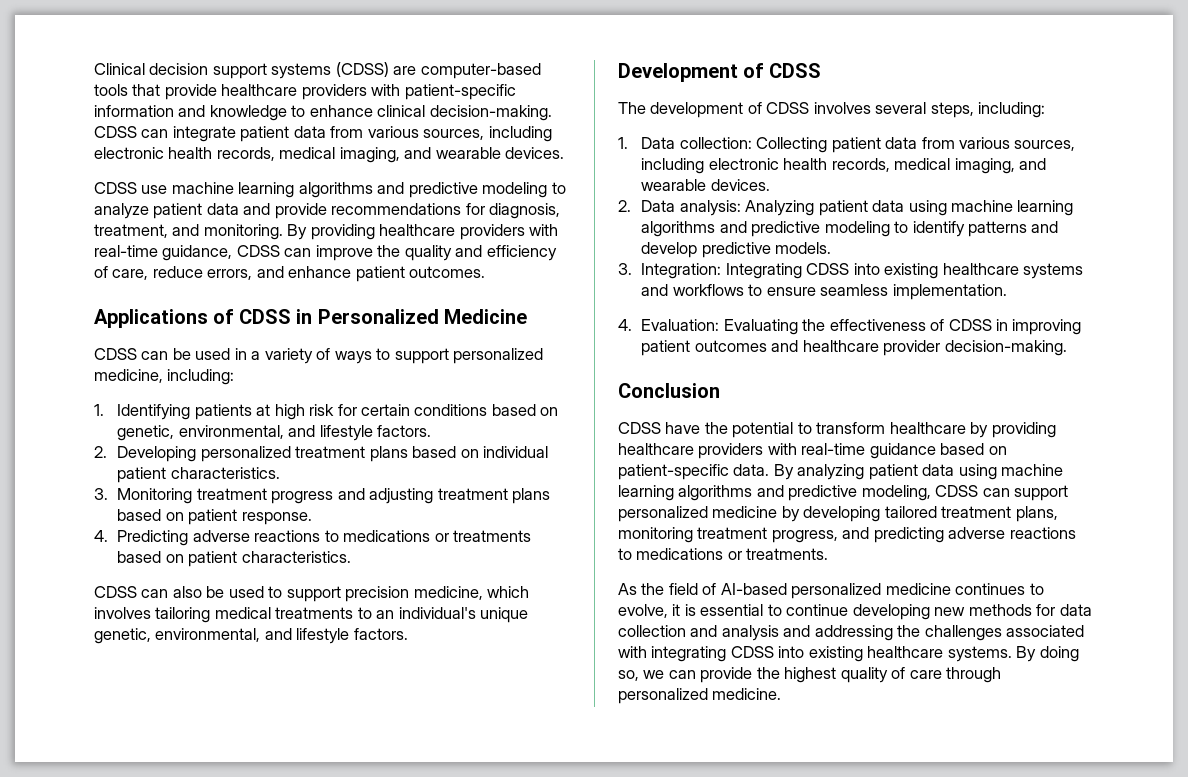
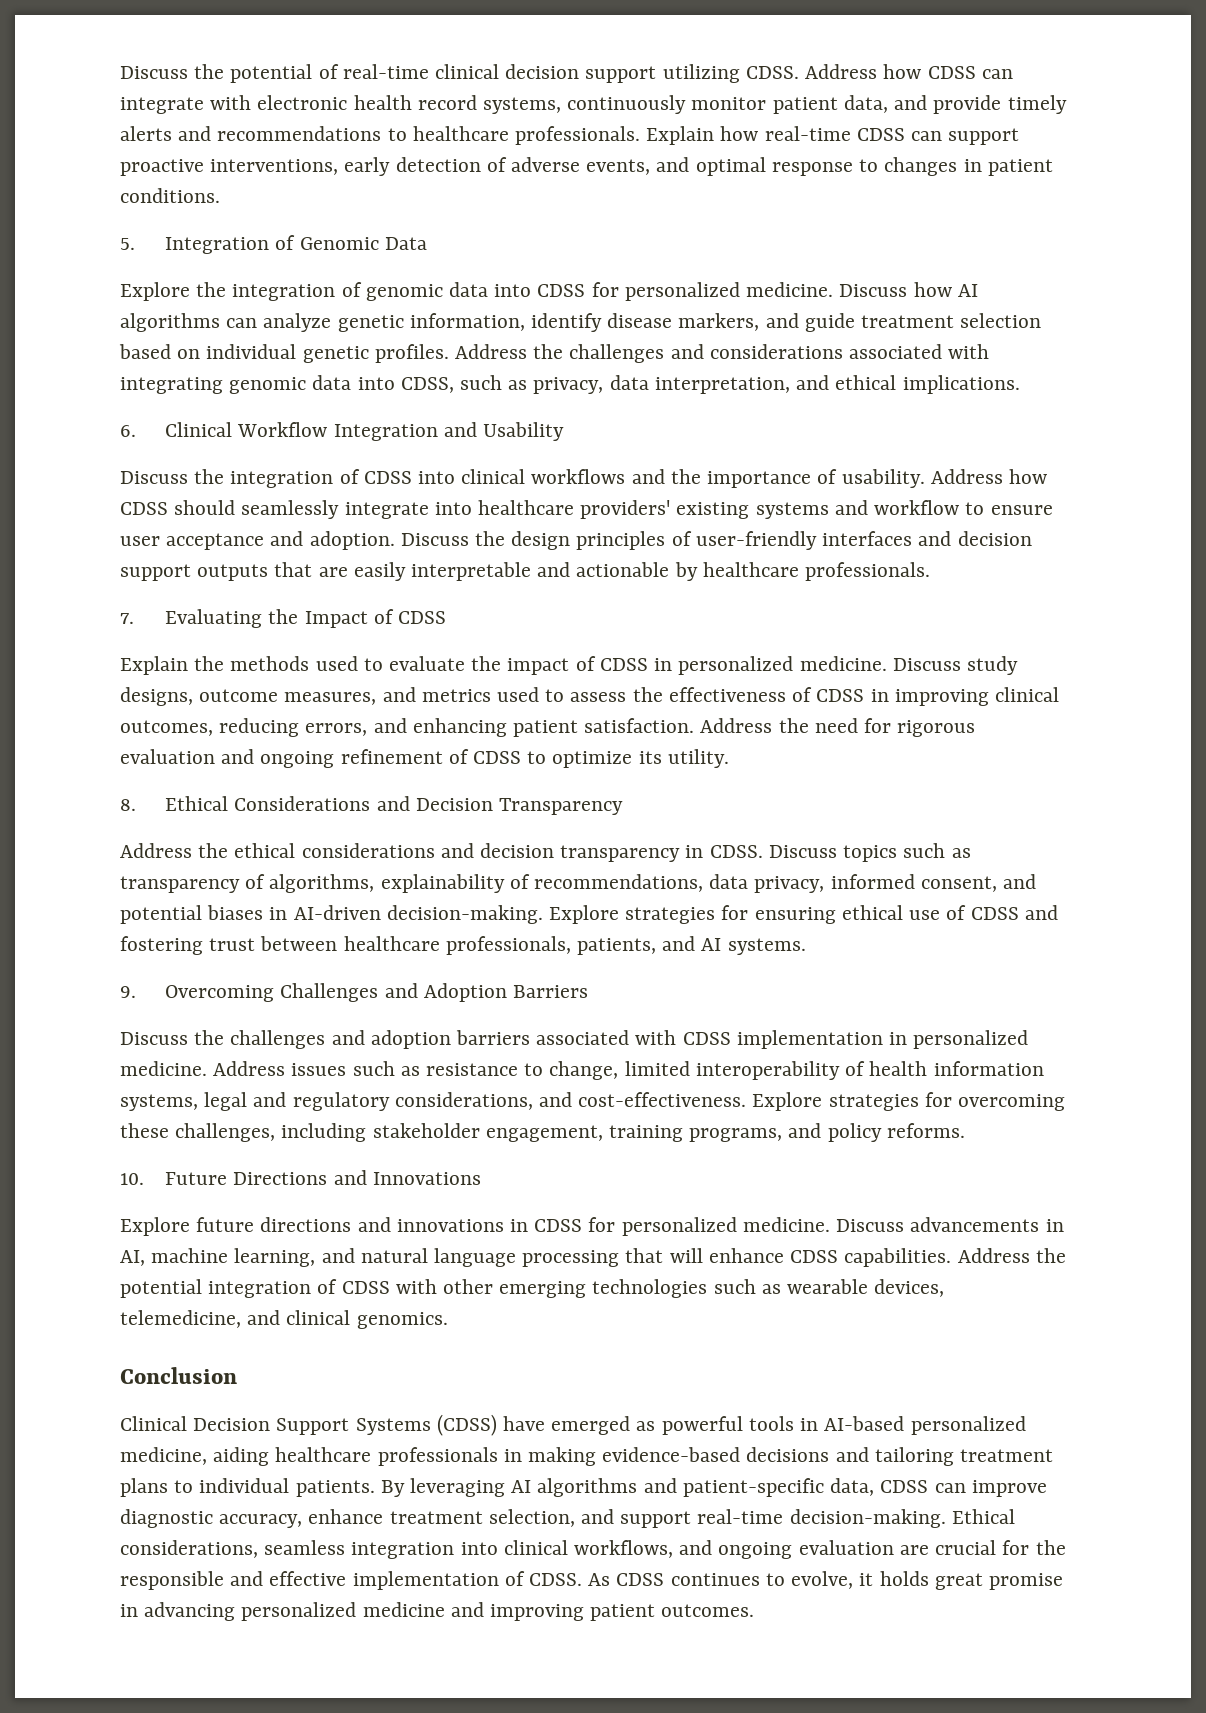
- Clinical decision support systems (CDSS) are computer-based tools that provide healthcare providers with patient-specific information and knowledge to enhance clinical decision-making. CDSS can integrate patient data from various sources, including electronic health records, medical imaging, and wearable devices.
- CDSS use machine learning algorithms and predictive modeling to analyze patient data and provide recommendations for diagnosis, treatment, and monitoring. By providing healthcare providers with real-time guidance, CDSS can improve the quality and efficiency of care, reduce errors, and enhance patient outcomes.
- Applications of CDSS in Personalized Medicine
- CDSS can be used in a variety of ways to support personalized medicine, including:
- 1. Identifying patients at high risk for certain conditions based on genetic, environmental, and lifestyle factors.
- 2. Developing personalized treatment plans based on individual patient characteristics.
- 3. Monitoring treatment progress and adjusting treatment plans based on patient response.
- 4. Predicting adverse reactions to medications or treatments based on patient characteristics.
- CDSS can also be used to support precision medicine, which involves tailoring medical treatments to an individual's unique genetic, environmental, and lifestyle factors.
- Development of CDSS
- The development of CDSS involves several steps, including:
- 1. Data collection: Collecting patient data from various sources, including electronic health records, medical imaging, and wearable devices.
- 2. Data analysis: Analyzing patient data using machine learning algorithms and predictive modeling to identify patterns and develop predictive models.
- 3. Integration: Integrating CDSS into existing healthcare systems and workflows to ensure seamless implementation.
- 4. Evaluation: Evaluating the effectiveness of CDSS in improving patient outcomes and healthcare provider decision-making.
+ Discuss the potential of real-time clinical decision support utilizing CDSS. Address how CDSS can integrate with electronic health record systems, continuously monitor patient data, and provide timely alerts and recommendations to healthcare professionals. Explain how real-time CDSS can support proactive interventions, early detection of adverse events, and optimal response to changes in patient conditions.
+ 5. Integration of Genomic Data
+ Explore the integration of genomic data into CDSS for personalized medicine. Discuss how AI algorithms can analyze genetic information, identify disease markers, and guide treatment selection based on individual genetic profiles. Address the challenges and considerations associated with integrating genomic data into CDSS, such as privacy, data interpretation, and ethical implications.
+ 6. Clinical Workflow Integration and Usability
+ Discuss the integration of CDSS into clinical workflows and the importance of usability. Address how CDSS should seamlessly integrate into healthcare providers' existing systems and workflow to ensure user acceptance and adoption. Discuss the design principles of user-friendly interfaces and decision support outputs that are easily interpretable and actionable by healthcare professionals.
+ 7. Evaluating the Impact of CDSS
+ Explain the methods used to evaluate the impact of CDSS in personalized medicine. Discuss study designs, outcome measures, and metrics used to assess the effectiveness of CDSS in improving clinical outcomes, reducing errors, and enhancing patient satisfaction. Address the need for rigorous evaluation and ongoing refinement of CDSS to optimize its utility.
+ 8. Ethical Considerations and Decision Transparency
+ Address the ethical considerations and decision transparency in CDSS. Discuss topics such as transparency of algorithms, explainability of recommendations, data privacy, informed consent, and potential biases in AI-driven decision-making. Explore strategies for ensuring ethical use of CDSS and fostering trust between healthcare professionals, patients, and AI systems.
+ 9. Overcoming Challenges and Adoption Barriers
+ Discuss the challenges and adoption barriers associated with CDSS implementation in personalized medicine. Address issues such as resistance to change, limited interoperability of health information systems, legal and regulatory considerations, and cost-effectiveness. Explore strategies for overcoming these challenges, including stakeholder engagement, training programs, and policy reforms.
+ 10. Future Directions and Innovations
+ Explore future directions and innovations in CDSS for personalized medicine. Discuss advancements in AI, machine learning, and natural language processing that will enhance CDSS capabilities. Address the potential integration of CDSS with other emerging technologies such as wearable devices, telemedicine, and clinical genomics.
  Conclusion
- CDSS have the potential to transform healthcare by providing healthcare providers with real-time guidance based on patient-specific data. By analyzing patient data using machine learning algorithms and predictive modeling, CDSS can support personalized medicine by developing tailored treatment plans, monitoring treatment progress, and predicting adverse reactions to medications or treatments.
- As the field of AI-based personalized medicine continues to evolve, it is essential to continue developing new methods for data collection and analysis and addressing the challenges associated with integrating CDSS into existing healthcare systems. By doing so, we can provide the highest quality of care through personalized medicine.
+ Clinical Decision Support Systems (CDSS) have emerged as powerful tools in AI-based personalized medicine, aiding healthcare professionals in making evidence-based decisions and tailoring treatment plans to individual patients. By leveraging AI algorithms and patient-specific data, CDSS can improve diagnostic accuracy, enhance treatment selection, and support real-time decision-making. Ethical considerations, seamless integration into clinical workflows, and ongoing evaluation are crucial for the responsible and effective implementation of CDSS. As CDSS continues to evolve, it holds great promise in advancing personalized medicine and improving patient outcomes.

